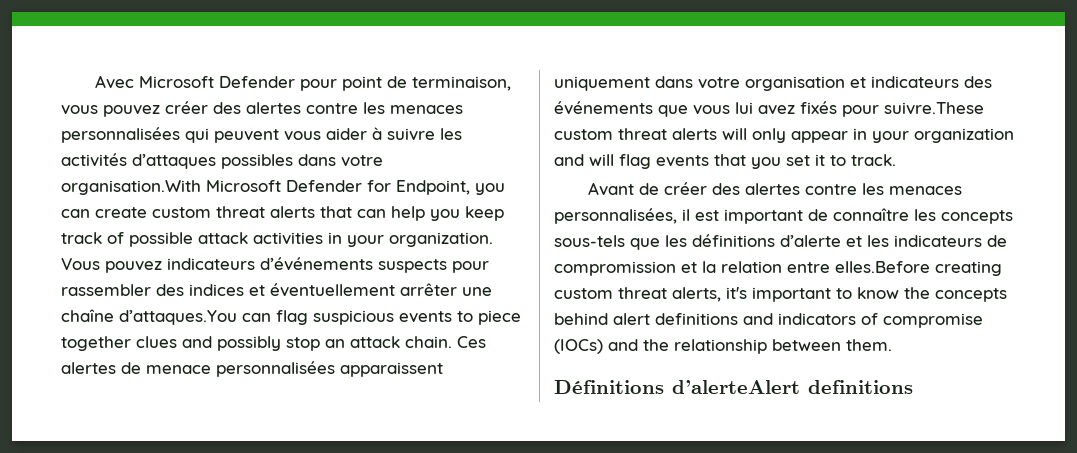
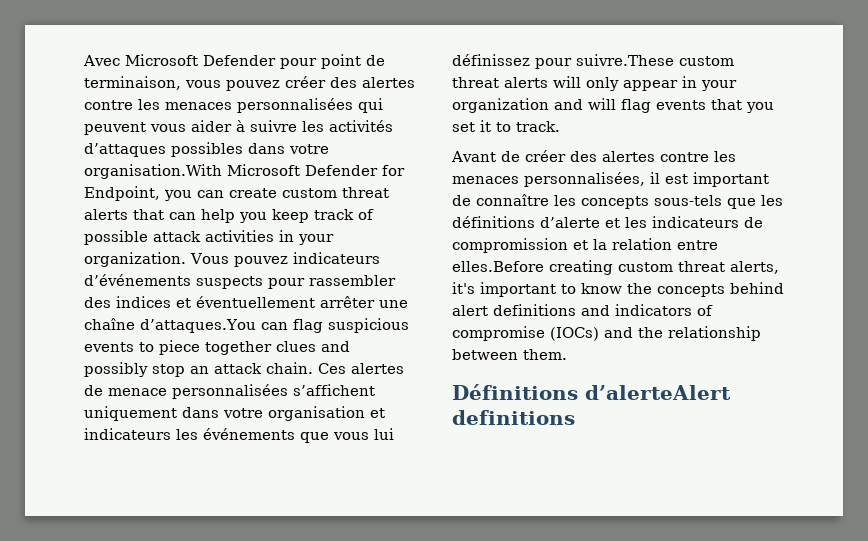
- Ces alertes de menace personnalisées apparaissent uniquement dans votre organisation et indicateurs des événements que vous lui avez fixés pour suivre.These custom threat alerts will only appear in your organization and will flag events that you set it to track.
+ Ces alertes de menace personnalisées s’affichent uniquement dans votre organisation et indicateurs les événements que vous lui définissez pour suivre.These custom threat alerts will only appear in your organization and will flag events that you set it to track.

